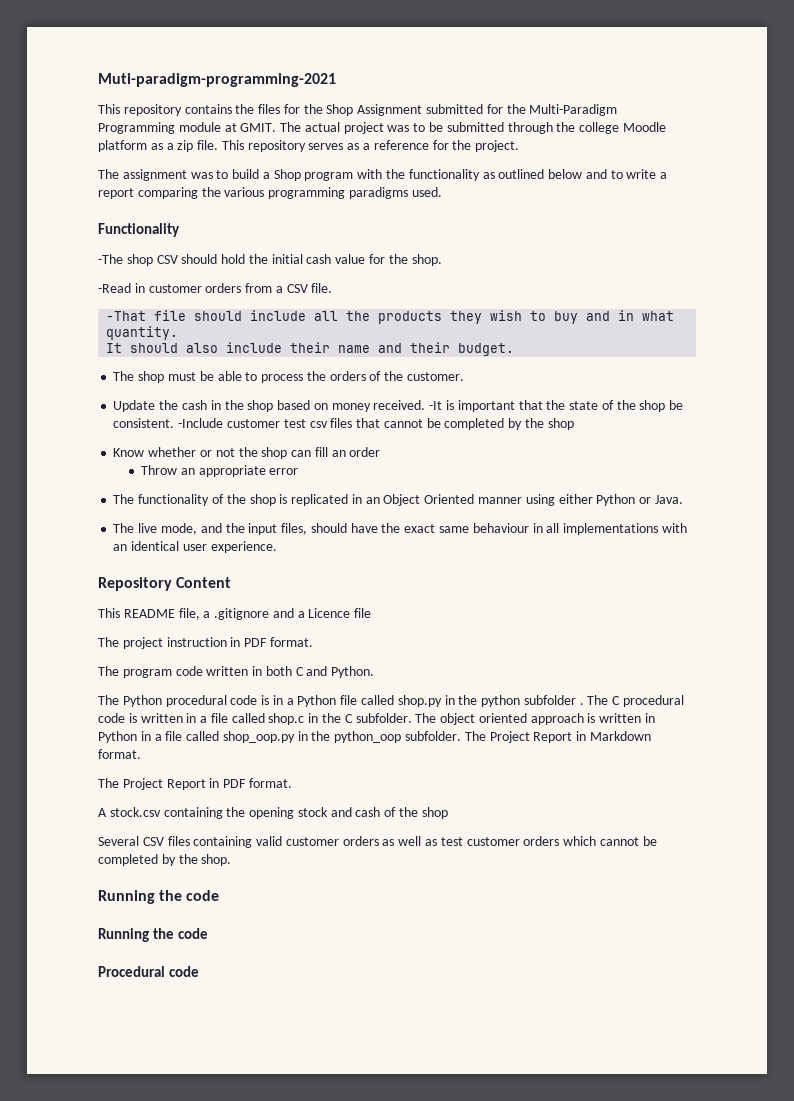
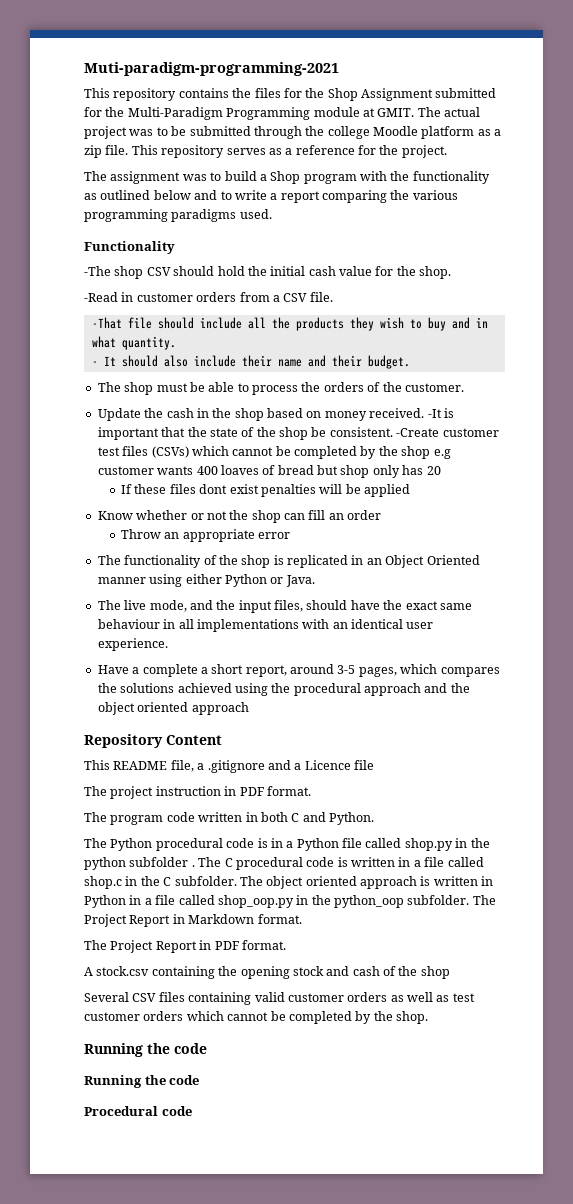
- It should also include their name and their budget.
+ - It should also include their name and their budget.
- -Include customer test csv files that cannot be completed by the shop
+ -Create customer test files (CSVs) which cannot be completed by the shop e.g customer wants 400 loaves of bread but shop only has 20
+ If these files dont exist penalties will be applied
+ Have a complete a short report, around 3-5 pages, which compares the solutions achieved using the procedural approach and the object oriented approach

